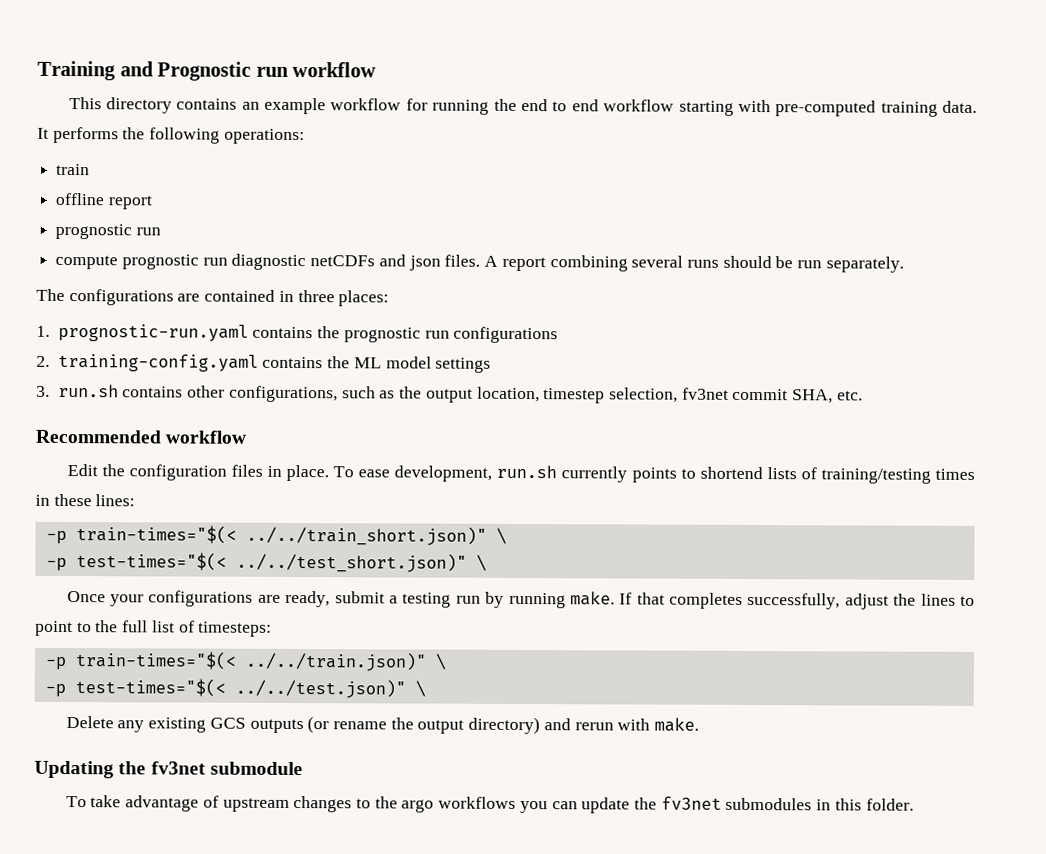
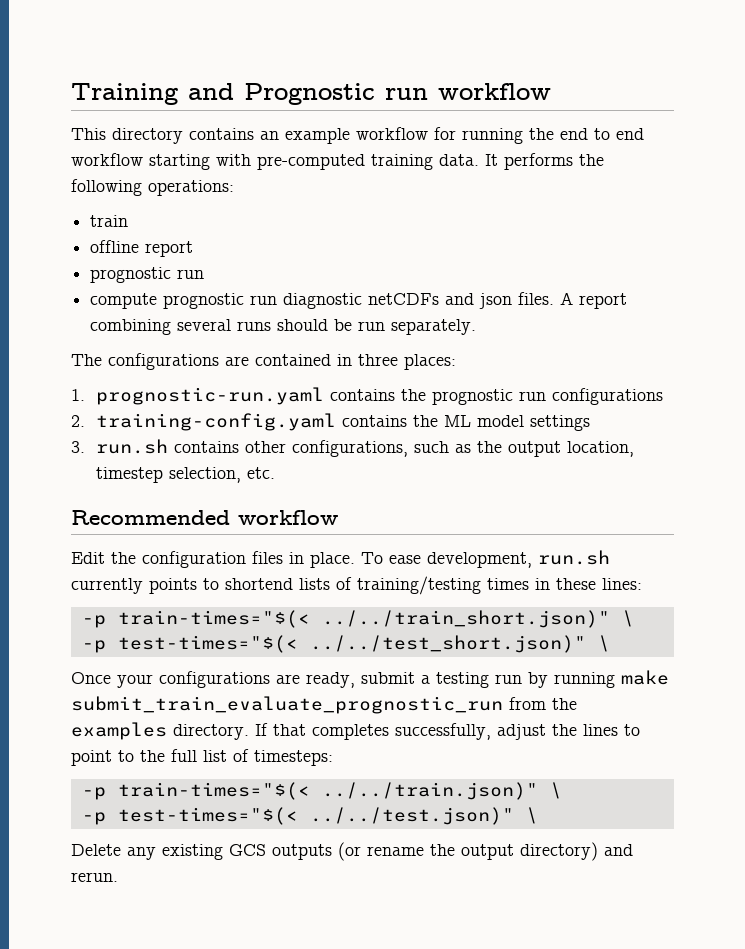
- 3. run.sh contains other configurations, such as the output location, timestep selection, fv3net commit SHA, etc.
+ 3. run.sh contains other configurations, such as the output location, timestep selection, etc.
- Once your configurations are ready, submit a testing run by running make.
+ Once your configurations are ready, submit a testing run by running make submit_train_evaluate_prognostic_run from the examples directory.
- Delete any existing GCS outputs (or rename the output directory) and rerun with make.
- Updating the fv3net submodule
- To take advantage of upstream changes to the argo workflows you can update the fv3net submodules in this folder.
+ Delete any existing GCS outputs (or rename the output directory) and rerun.

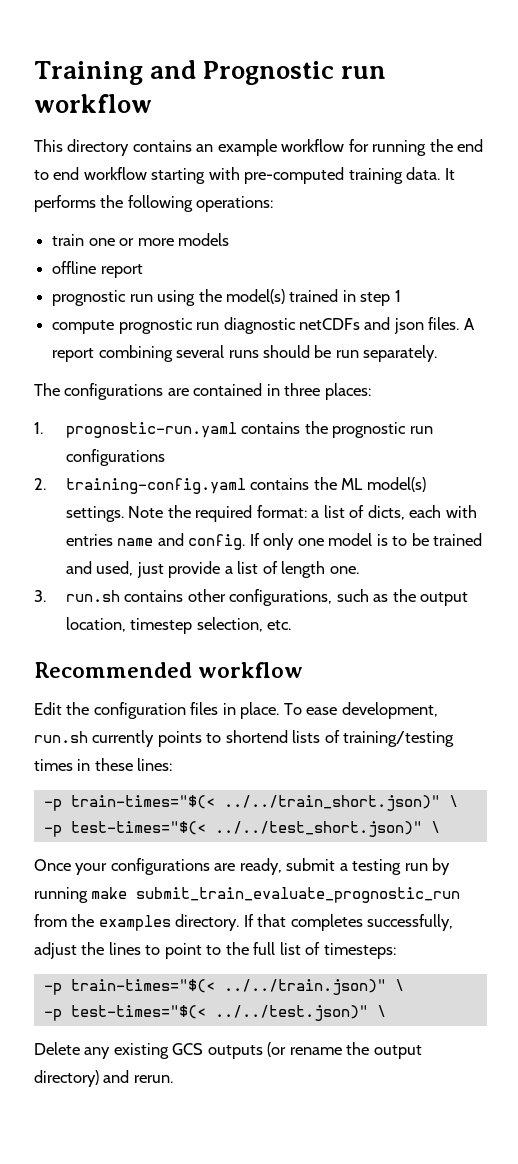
- train
+ train one or more models
  offline report
- prognostic run
+ prognostic run using the model(s) trained in step 1
- 2. training-config.yaml contains the ML model settings
+ 2. training-config.yaml contains the ML model(s) settings. Note the required format: a list of dicts, each with entries name and config. If only one model is to be trained and used, just provide a list of length one.

